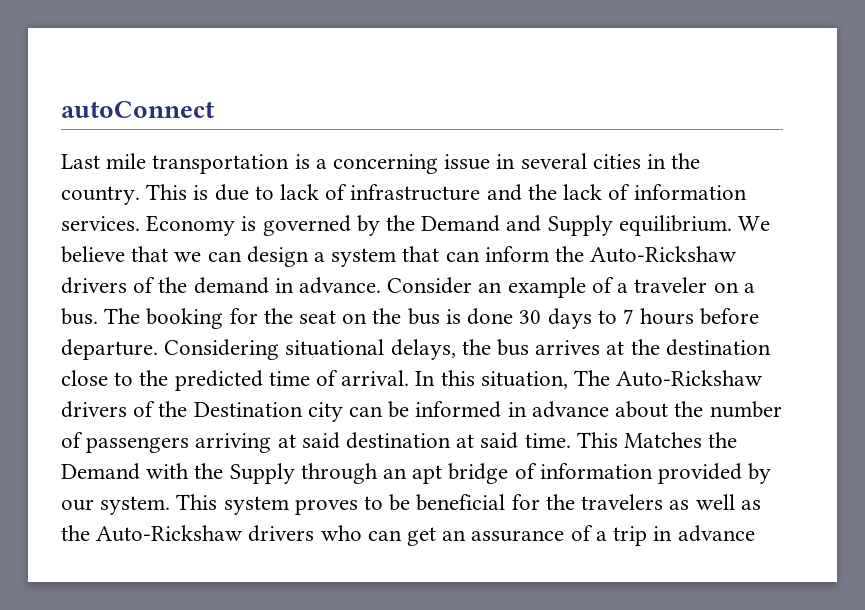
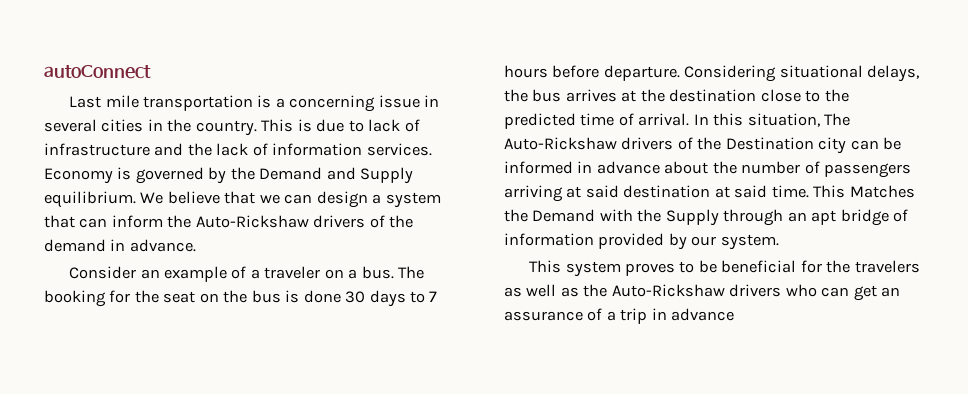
- We believe that we can design a system that can inform the Auto-Rickshaw drivers of the demand in advance. Consider an example of a traveler on a bus.
+ We believe that we can design a system that can inform the Auto-Rickshaw drivers of the demand in advance.
+ Consider an example of a traveler on a bus.
- This Matches the Demand with the Supply through an apt bridge of information provided by our system. This system proves to be beneficial for the travelers as well as the Auto-Rickshaw drivers who can get an assurance of a trip in advance
+ This Matches the Demand with the Supply through an apt bridge of information provided by our system.
+ This system proves to be beneficial for the travelers as well as the Auto-Rickshaw drivers who can get an assurance of a trip in advance

